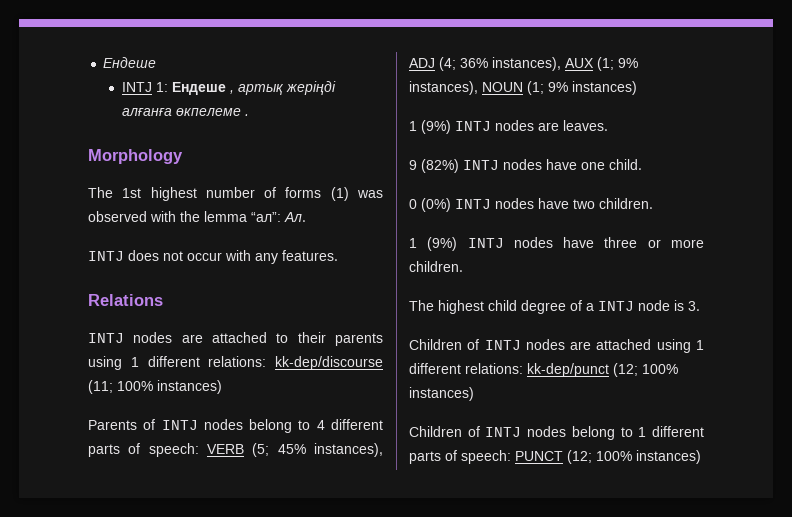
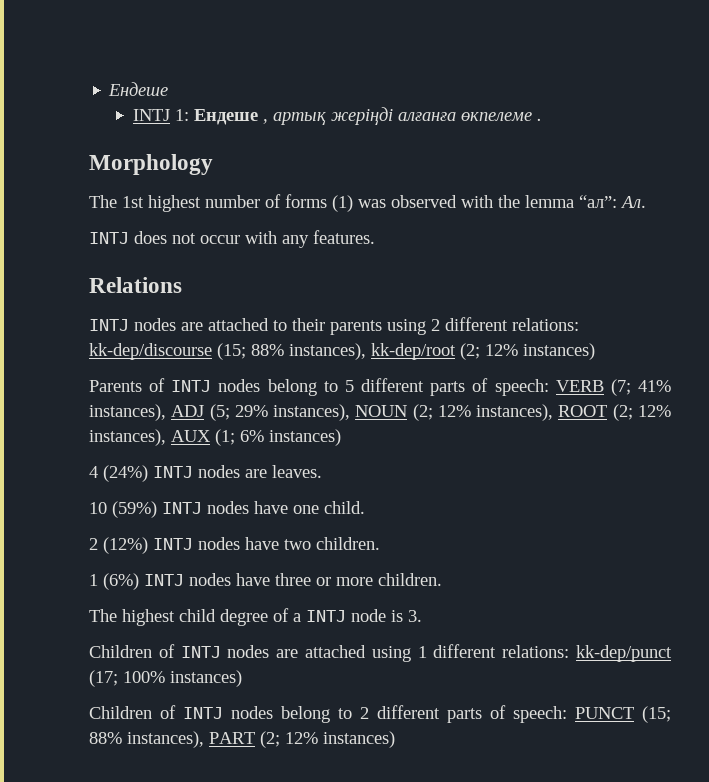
- INTJ nodes are attached to their parents using 1 different relations: kk-dep/discourse (11; 100% instances)
+ INTJ nodes are attached to their parents using 2 different relations: kk-dep/discourse (15; 88% instances), kk-dep/root (2; 12% instances)
- Parents of INTJ nodes belong to 4 different parts of speech: VERB (5; 45% instances), ADJ (4; 36% instances), AUX (1; 9% instances), NOUN (1; 9% instances)
- 1 (9%) INTJ nodes are leaves.
+ Parents of INTJ nodes belong to 5 different parts of speech: VERB (7; 41% instances), ADJ (5; 29% instances), NOUN (2; 12% instances), ROOT (2; 12% instances), AUX (1; 6% instances)
+ 4 (24%) INTJ nodes are leaves.
- 9 (82%) INTJ nodes have one child.
+ 10 (59%) INTJ nodes have one child.
- 0 (0%) INTJ nodes have two children.
+ 2 (12%) INTJ nodes have two children.
- 1 (9%) INTJ nodes have three or more children.
+ 1 (6%) INTJ nodes have three or more children.
- Children of INTJ nodes are attached using 1 different relations: kk-dep/punct (12; 100% instances)
+ Children of INTJ nodes are attached using 1 different relations: kk-dep/punct (17; 100% instances)
- Children of INTJ nodes belong to 1 different parts of speech: PUNCT (12; 100% instances)
+ Children of INTJ nodes belong to 2 different parts of speech: PUNCT (15; 88% instances), PART (2; 12% instances)

